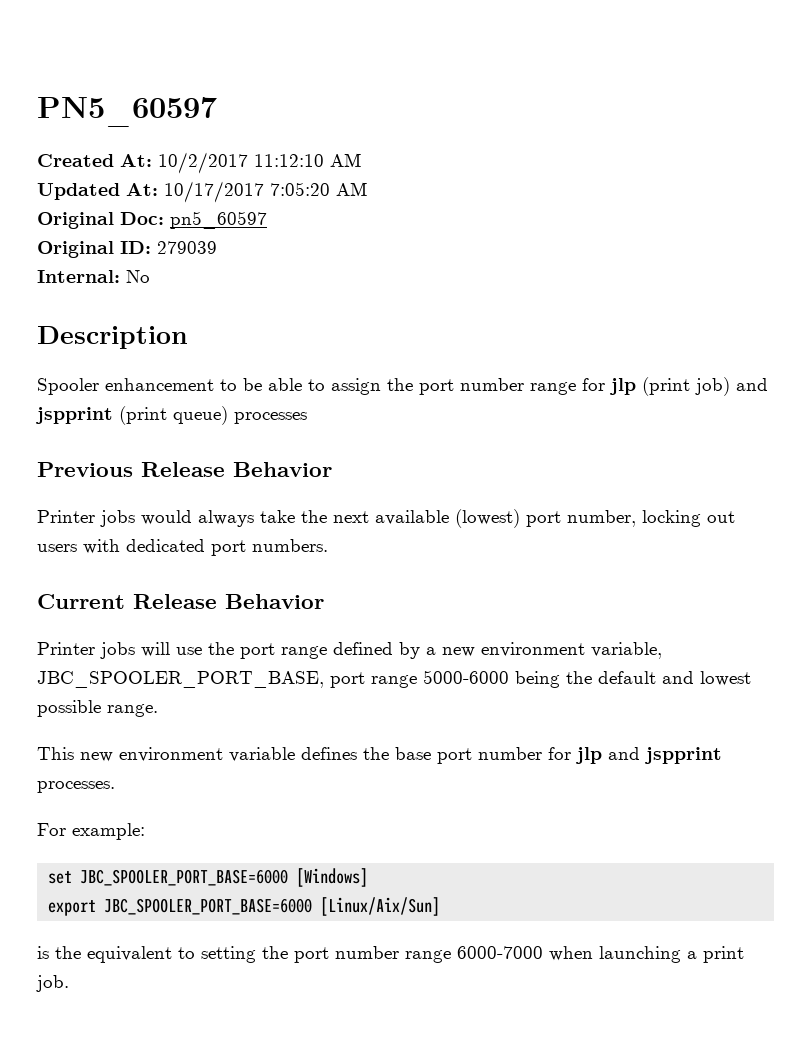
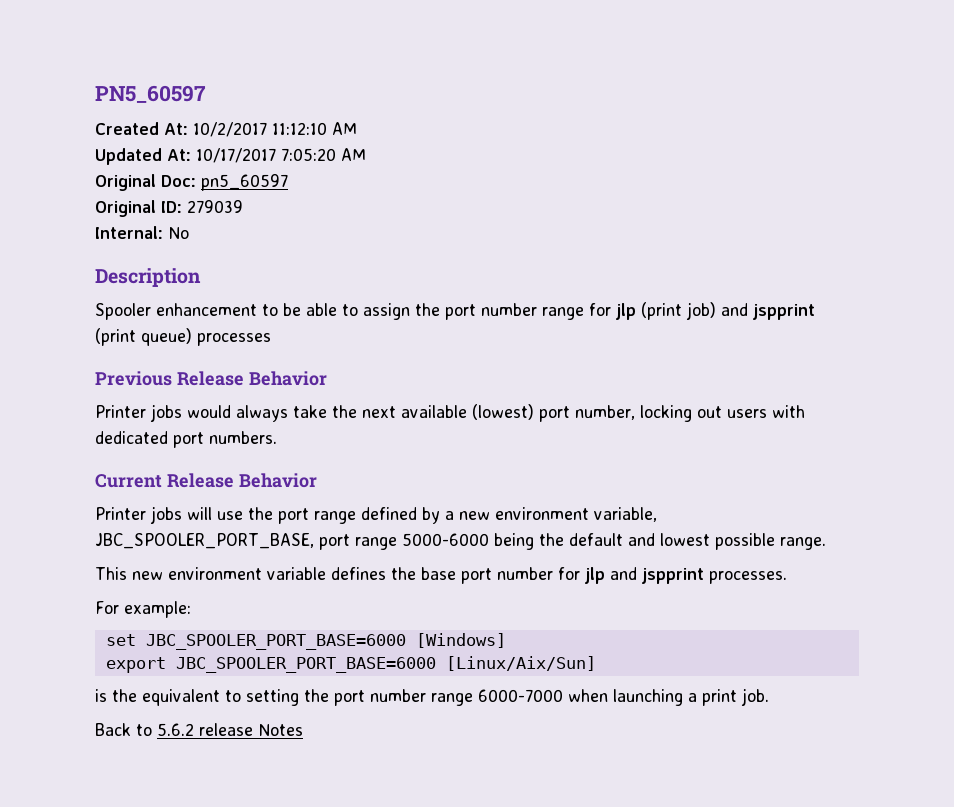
+ Back to 5.6.2 release Notes

